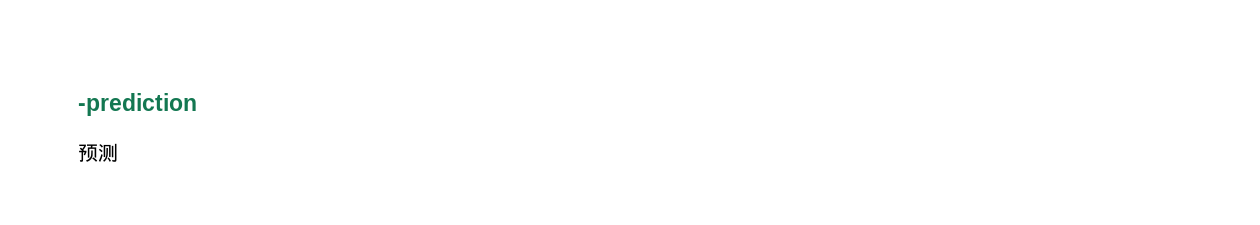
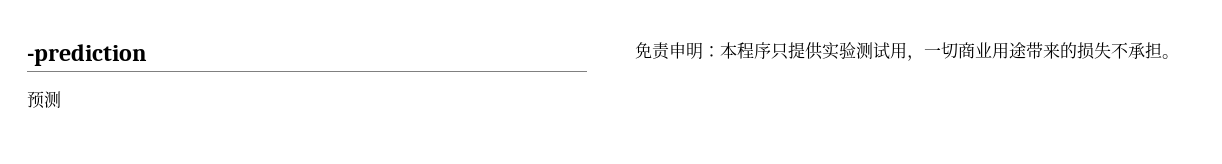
+ 免责申明：本程序只提供实验测试用，一切商业用途带来的损失不承担。

